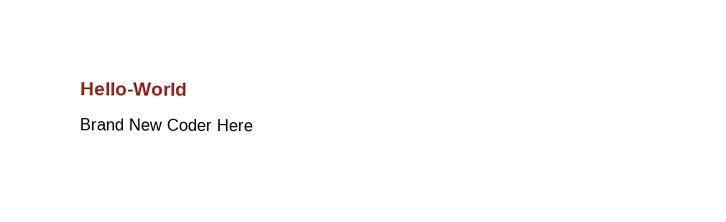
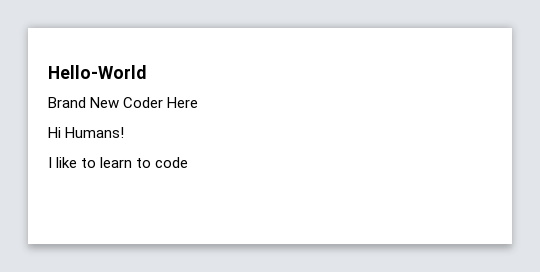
+ Hi Humans!
+ I like to learn to code

